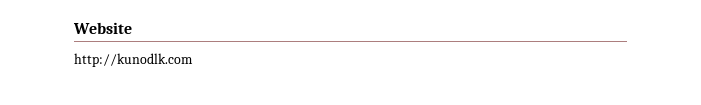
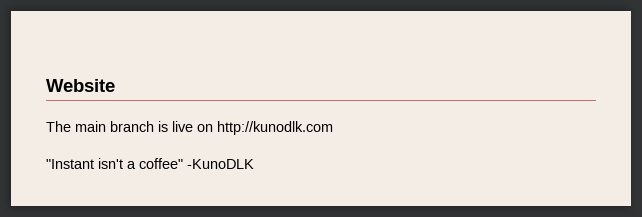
- http://kunodlk.com
+ The main branch is live on http://kunodlk.com
+ "Instant isn't a coffee" -KunoDLK

